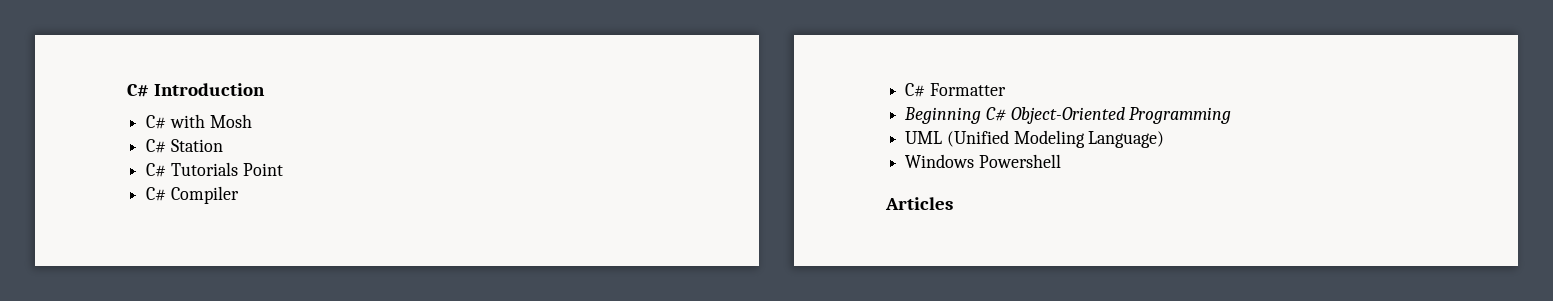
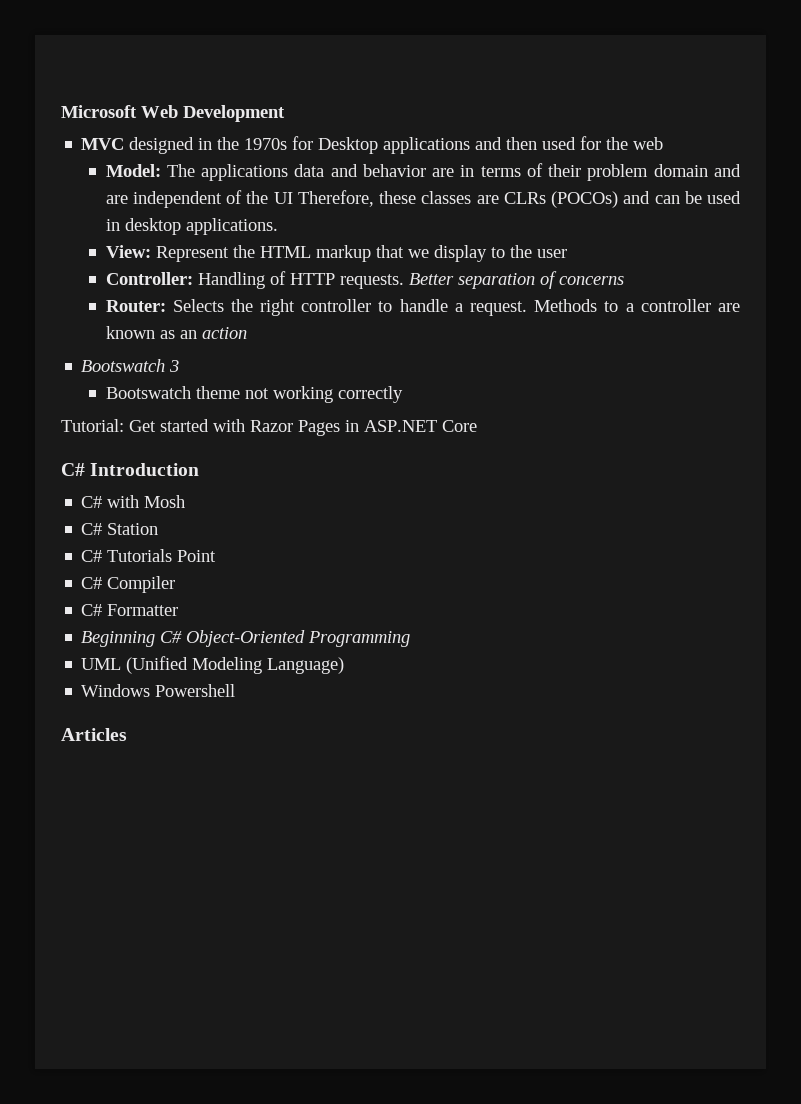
+ Microsoft Web Development
+ MVC designed in the 1970s for Desktop applications and then used for the web
+ Model: The applications data and behavior are in terms of their problem domain and are independent of the UI Therefore, these classes are CLRs (POCOs) and can be used in desktop applications.
+ View: Represent the HTML markup that we display to the user
+ Controller: Handling of HTTP requests. Better separation of concerns
+ Router: Selects the right controller to handle a request. Methods to a controller are known as an action
+ Bootswatch 3
+ Bootswatch theme not working correctly
+ Tutorial: Get started with Razor Pages in ASP.NET Core

